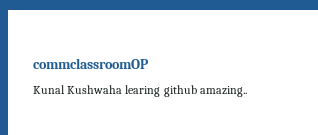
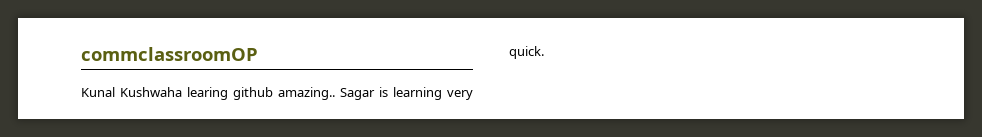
+ Sagar is learning very quick.

